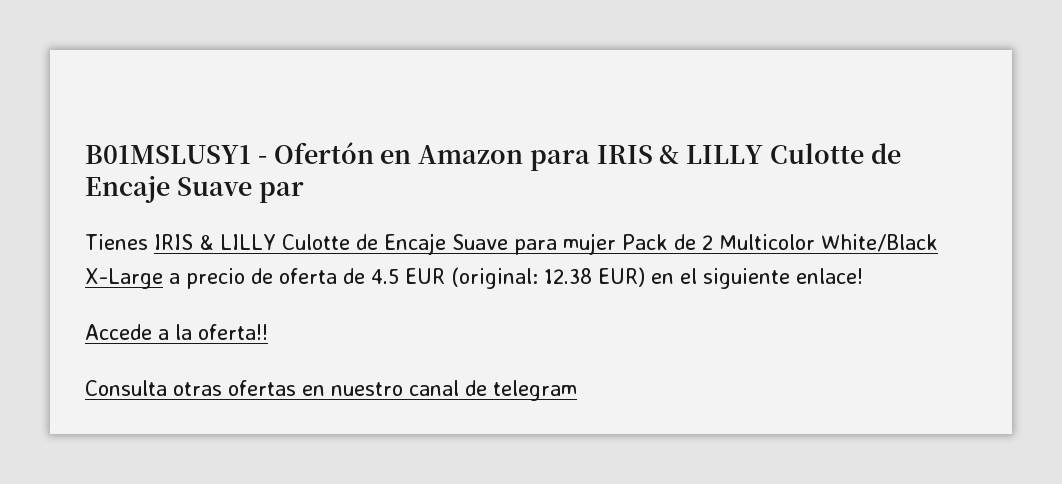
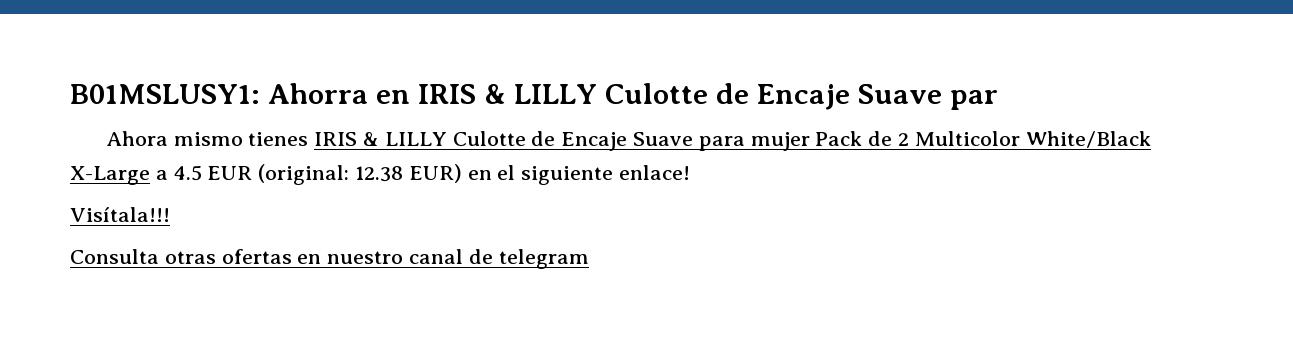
- B01MSLUSY1 - Ofertón en Amazon para IRIS & LILLY Culotte de Encaje Suave par
+ B01MSLUSY1: Ahorra en IRIS & LILLY Culotte de Encaje Suave par
- Tienes IRIS & LILLY Culotte de Encaje Suave para mujer Pack de 2 Multicolor White/Black X-Large a precio de oferta de 4.5 EUR (original: 12.38 EUR) en el siguiente enlace!
+ Ahora mismo tienes IRIS & LILLY Culotte de Encaje Suave para mujer Pack de 2 Multicolor White/Black X-Large a 4.5 EUR (original: 12.38 EUR) en el siguiente enlace!
- Accede a la oferta!!
+ Visítala!!!

